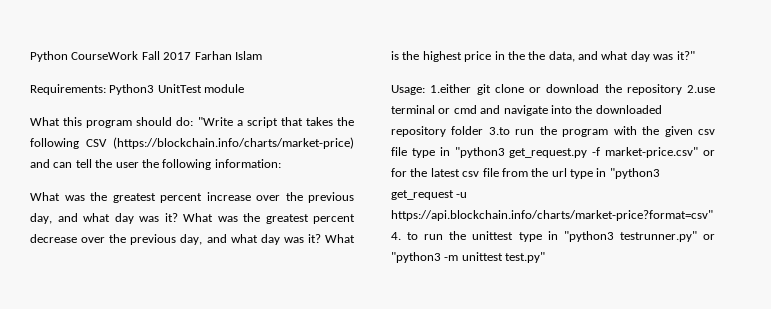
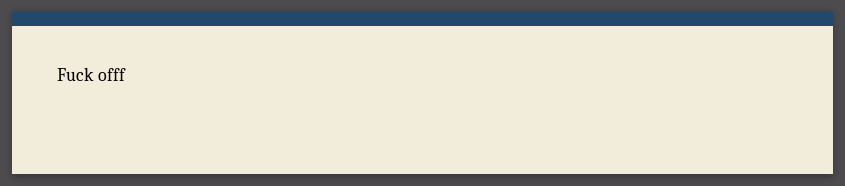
- Python CourseWork Fall 2017 Farhan Islam
- Requirements: Python3 UnitTest module
- What this program should do: "Write a script that takes the following CSV (https://blockchain.info/charts/market-price) and can tell the user the following information:
- What was the greatest percent increase over the previous day, and what day was it? What was the greatest percent decrease over the previous day, and what day was it? What is the highest price in the the data, and what day was it?"
- Usage: 1.either git clone or download the repository 2.use terminal or cmd and navigate into the downloaded repository folder 3.to run the program with the given csv file type in "python3 get_request.py -f market-price.csv" or for the latest csv file from the url type in "python3 get_request -u https://api.blockchain.info/charts/market-price?format=csv" 4. to run the unittest type in "python3 testrunner.py" or "python3 -m unittest test.py"
+ Fuck offf

